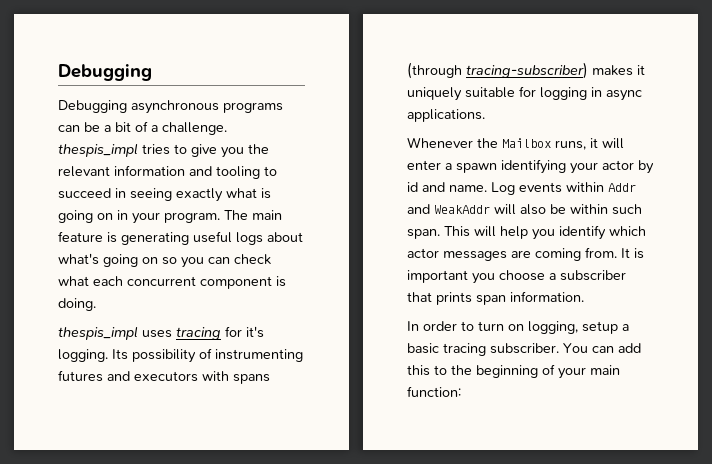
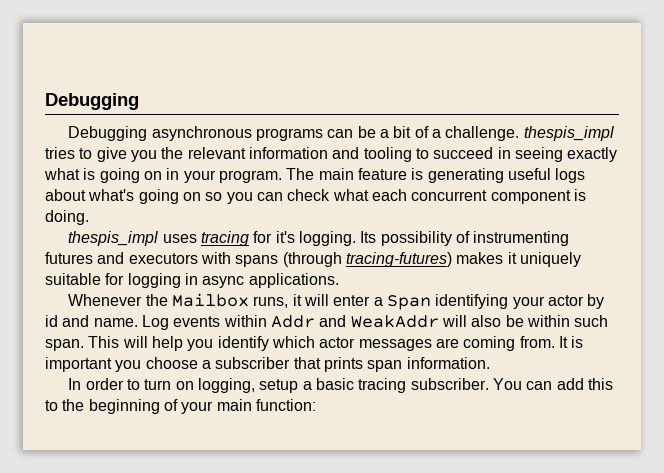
- Its possibility of instrumenting futures and executors with spans (through tracing-subscriber) makes it uniquely suitable for logging in async applications.
+ Its possibility of instrumenting futures and executors with spans (through tracing-futures) makes it uniquely suitable for logging in async applications.
- Whenever the Mailbox runs, it will enter a spawn identifying your actor by id and name.
+ Whenever the Mailbox runs, it will enter a Span identifying your actor by id and name.

